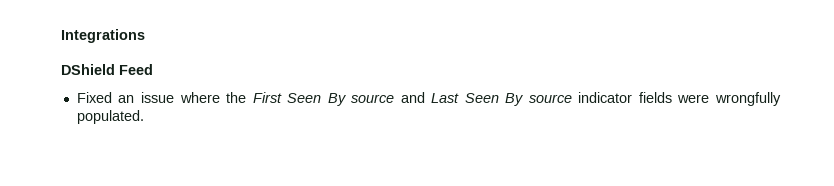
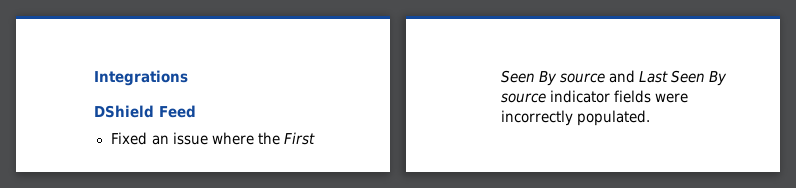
- Fixed an issue where the First Seen By source and Last Seen By source indicator fields were wrongfully populated.
+ Fixed an issue where the First Seen By source and Last Seen By source indicator fields were incorrectly populated.

